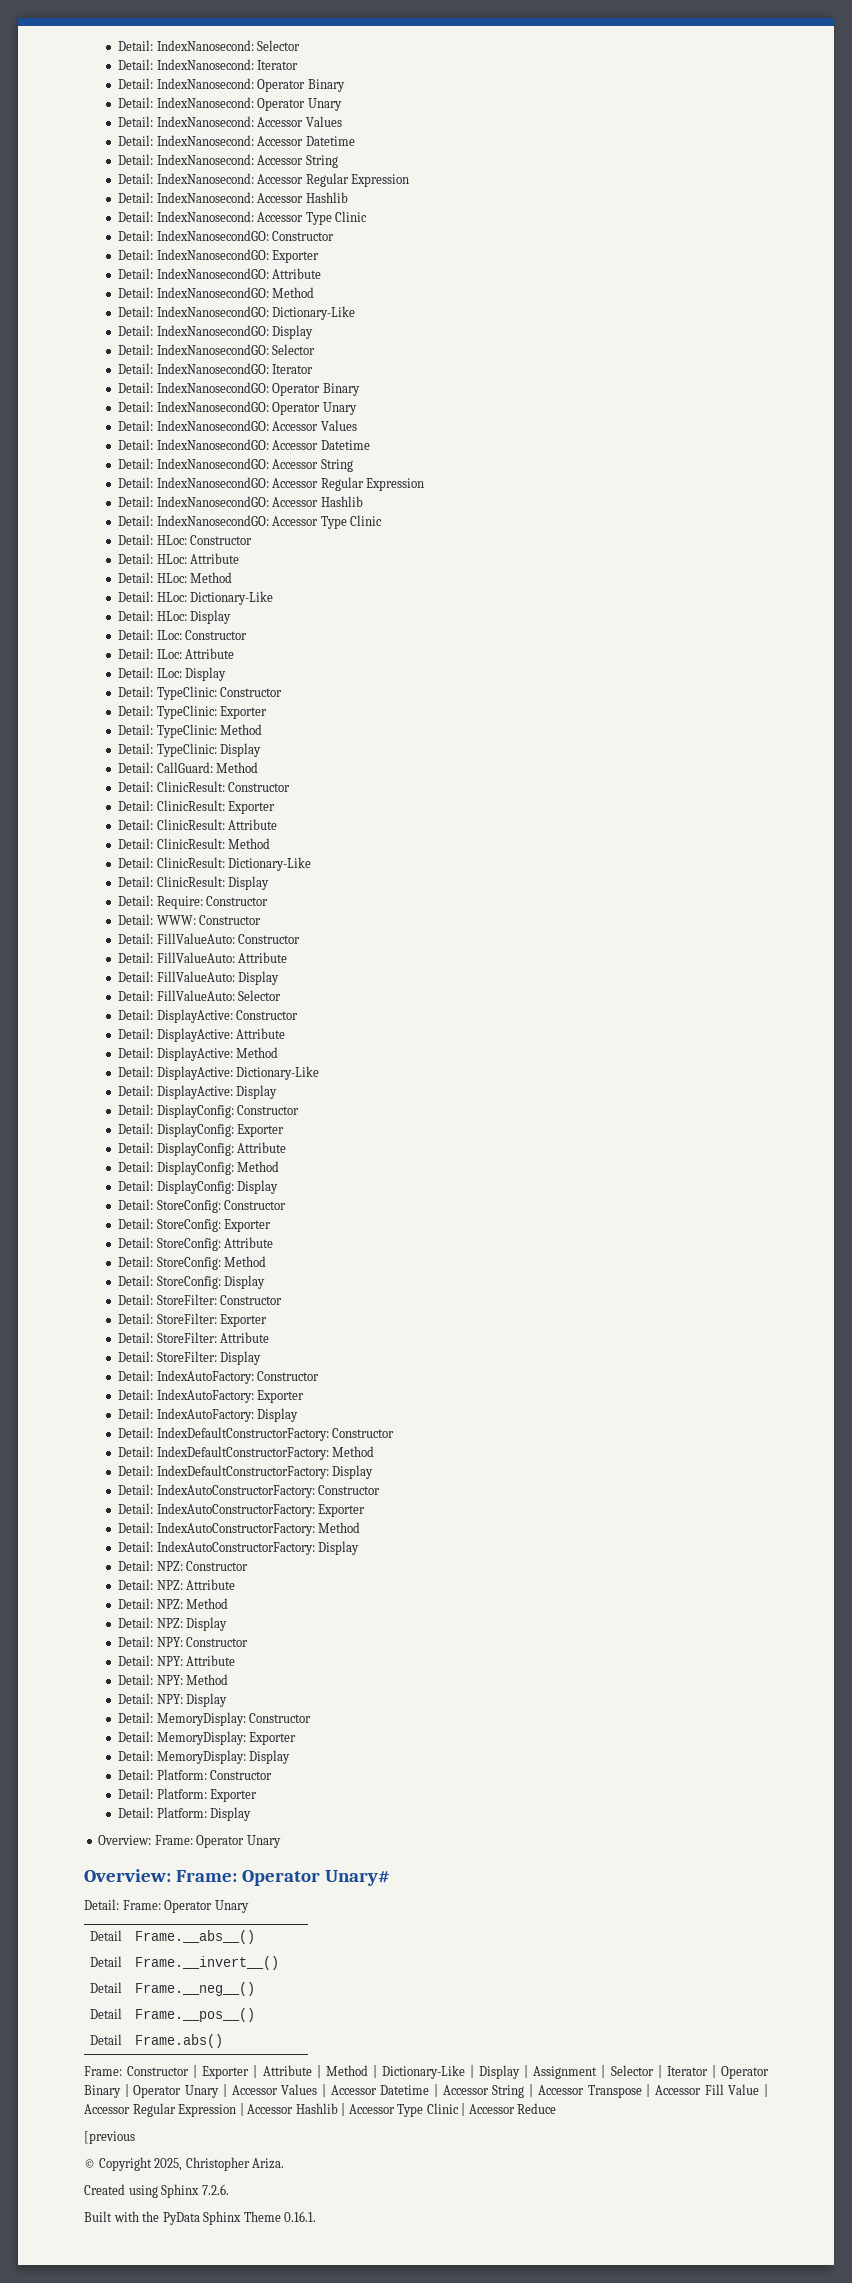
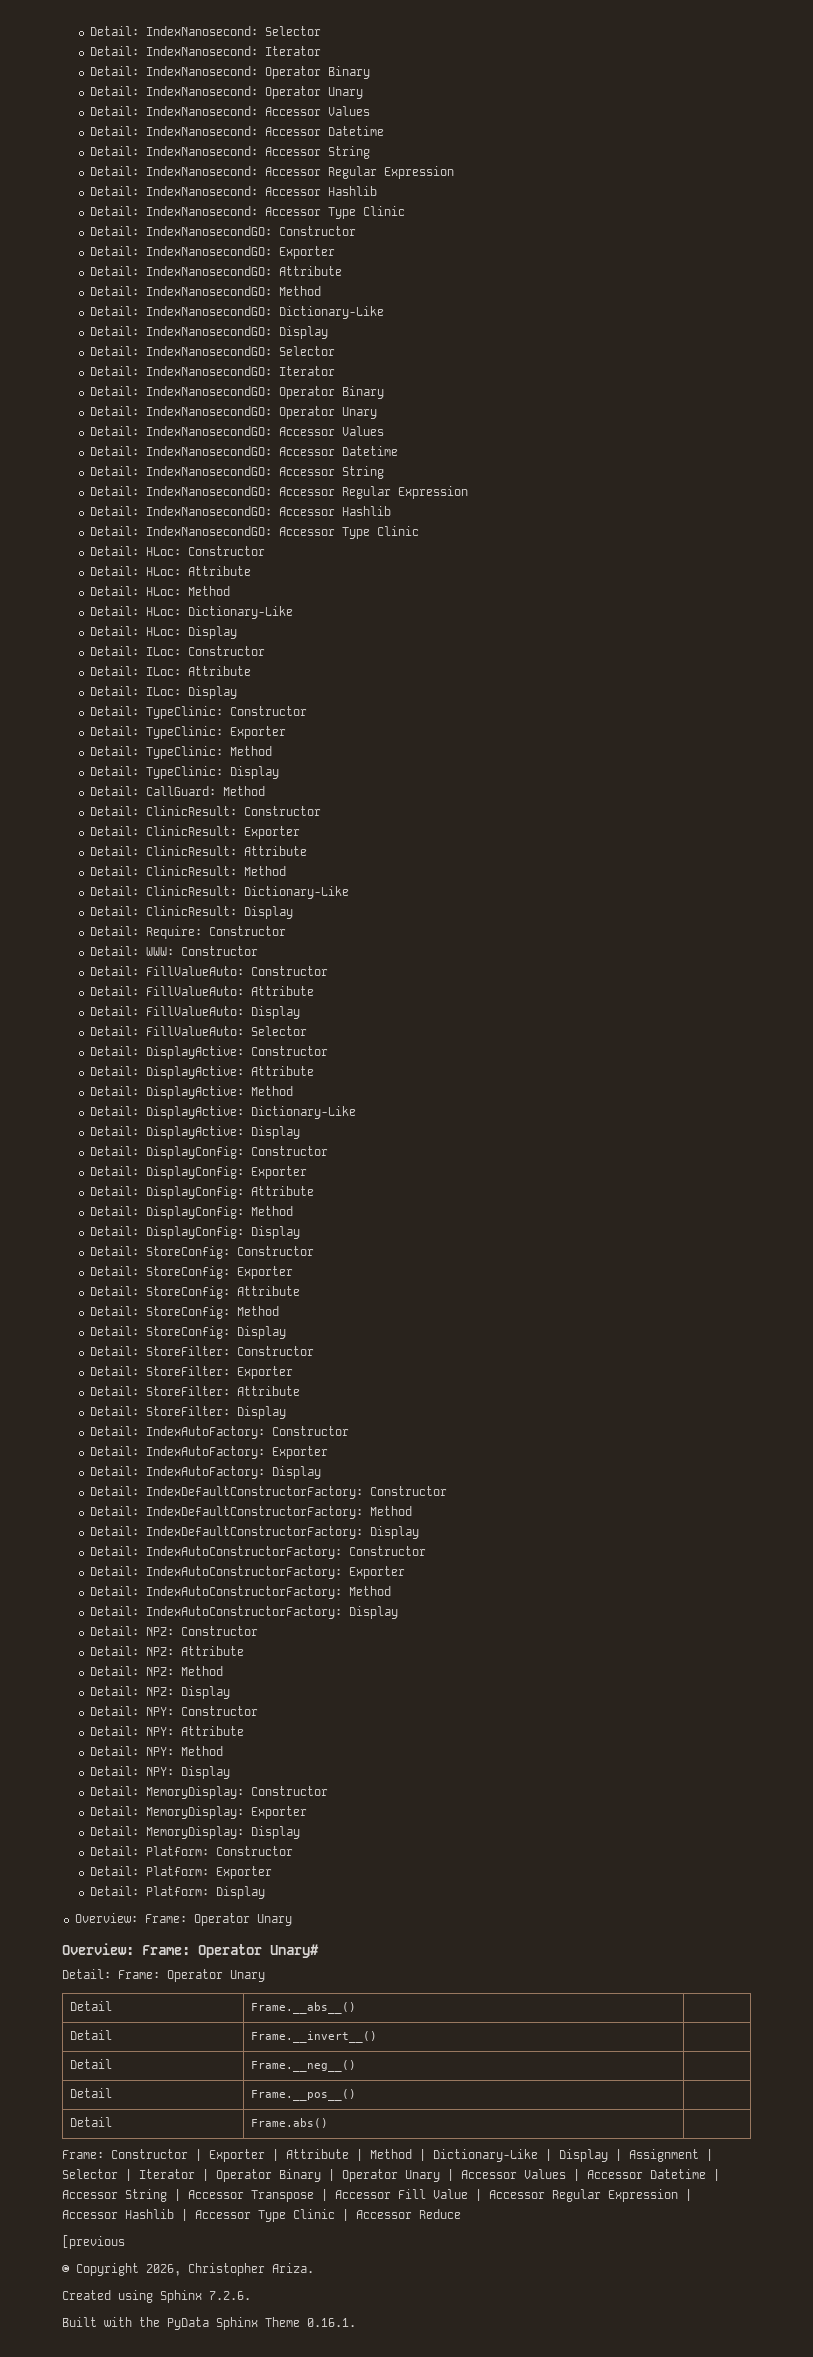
- © Copyright 2025, Christopher Ariza.
+ © Copyright 2026, Christopher Ariza.

